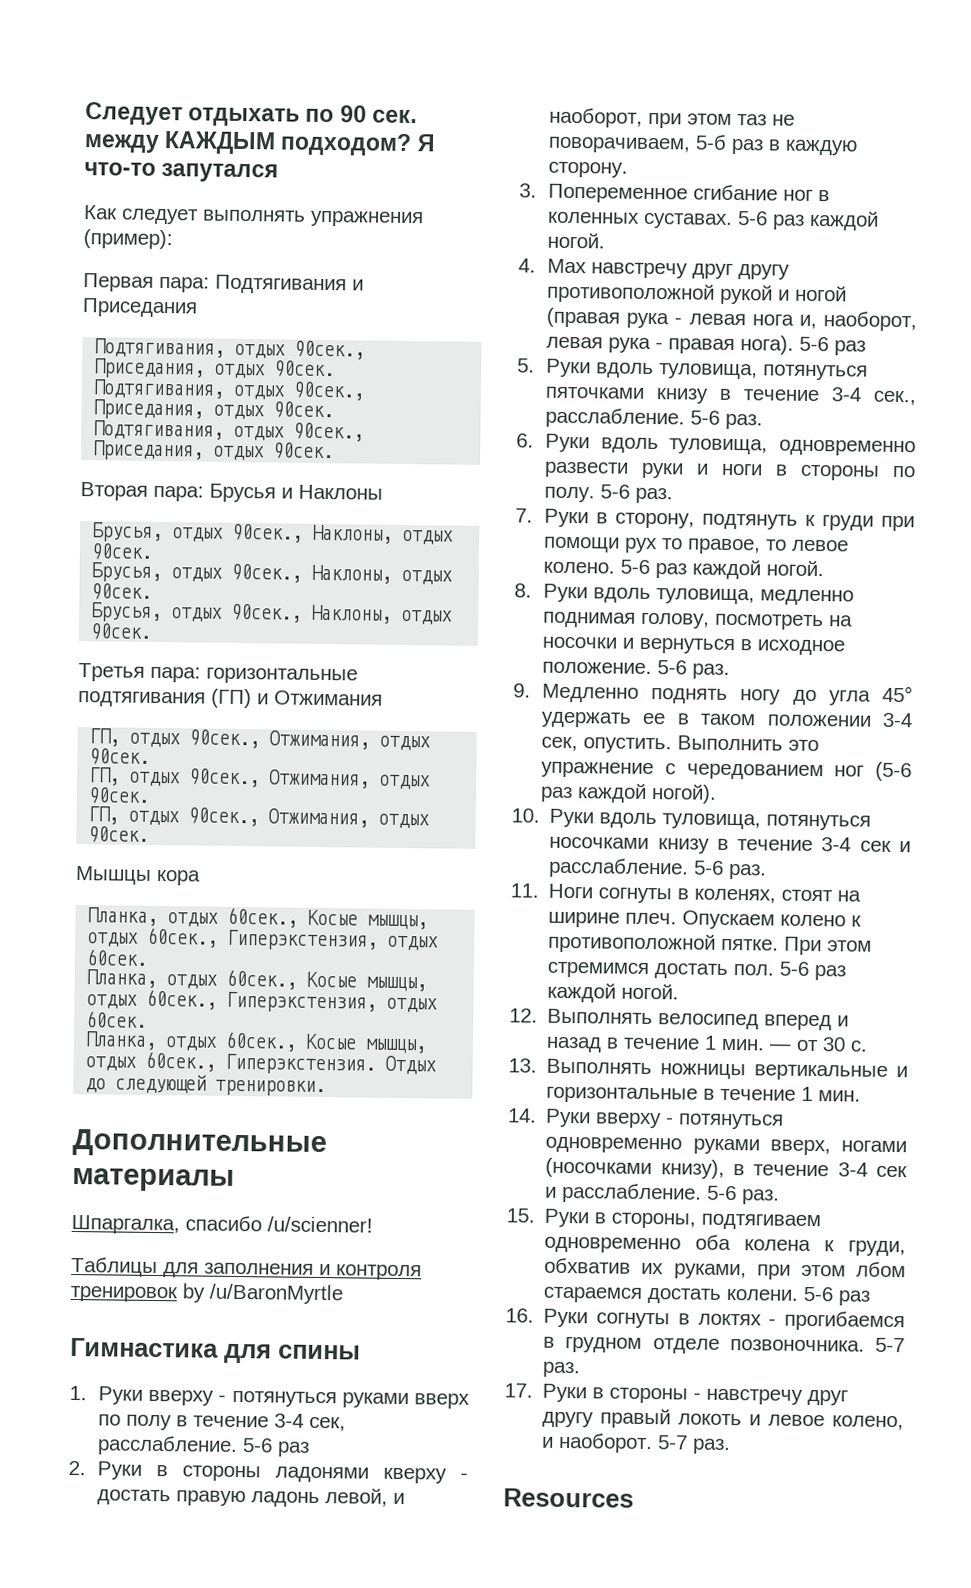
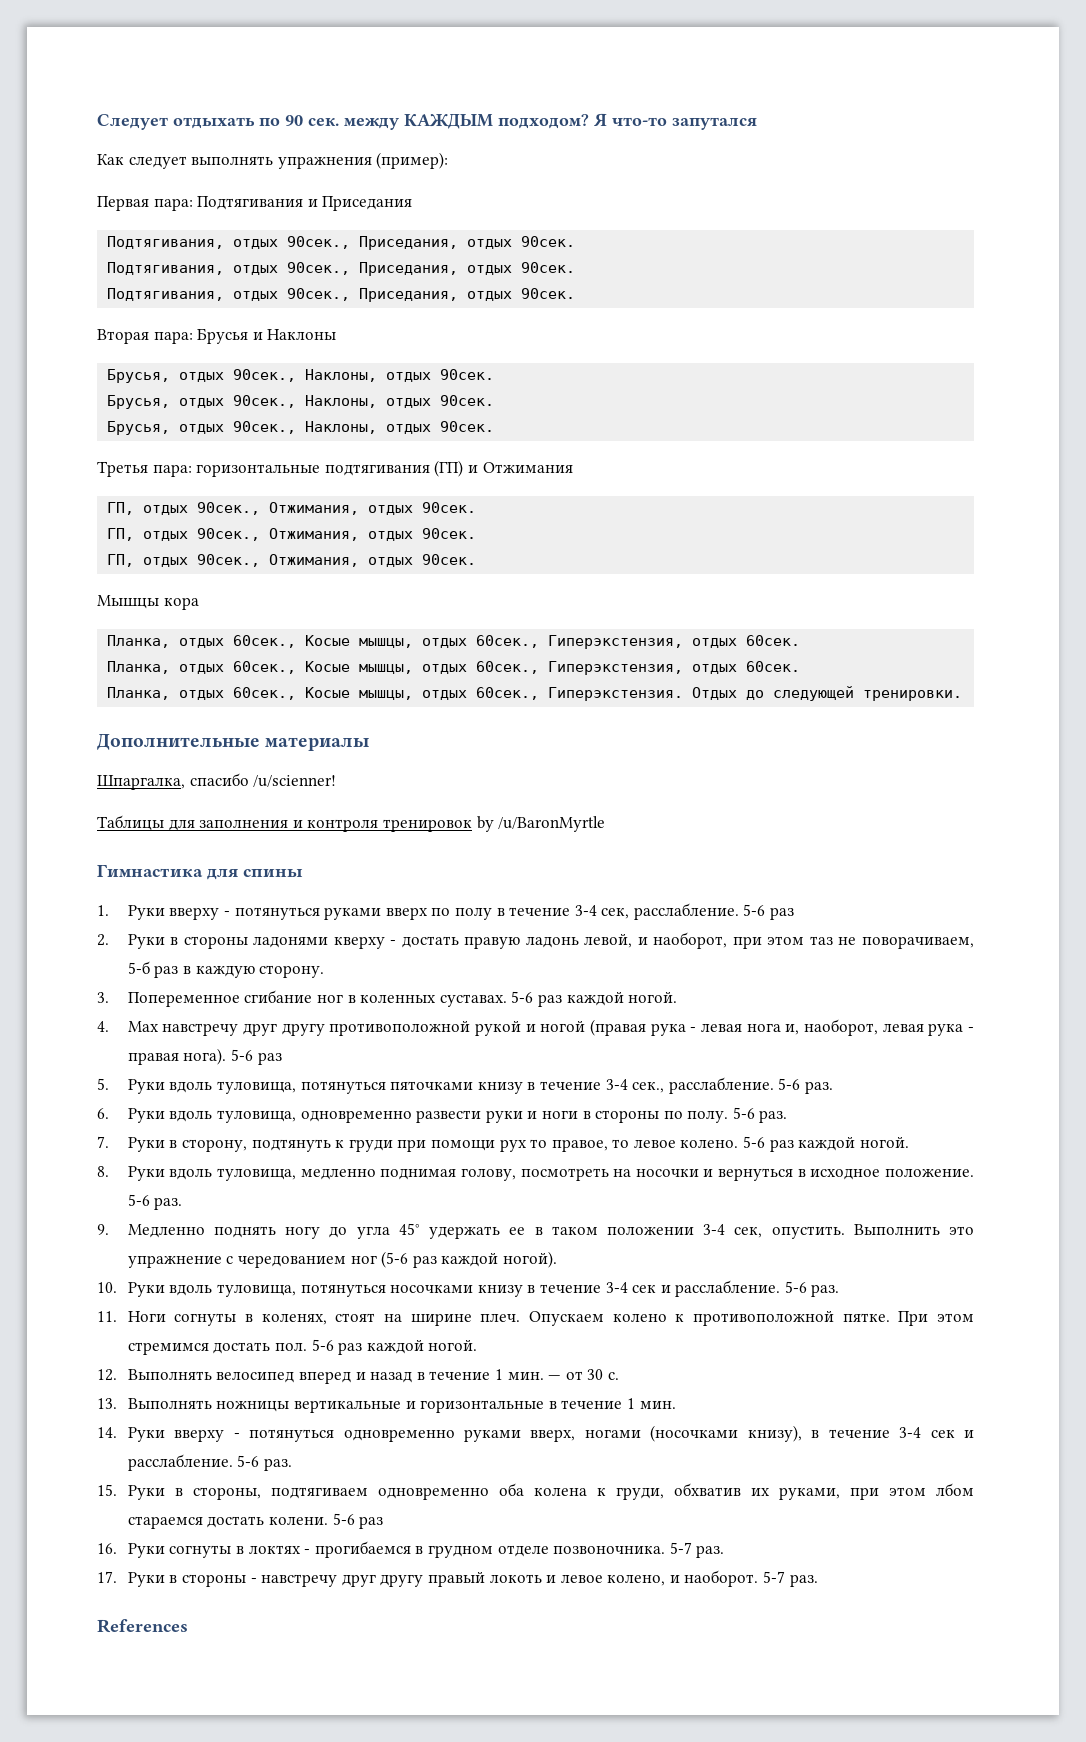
- Resources
+ References

